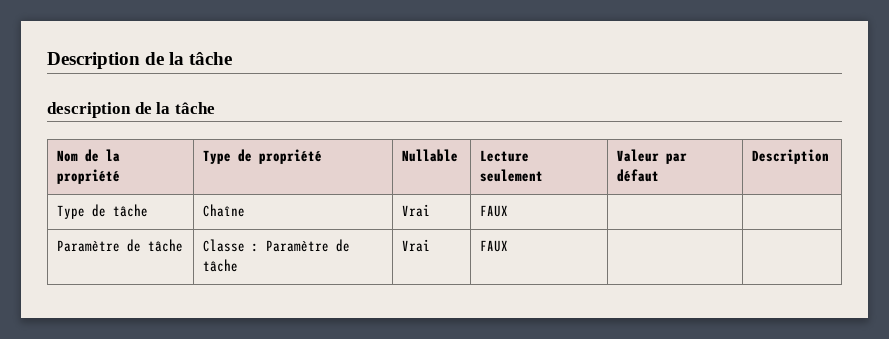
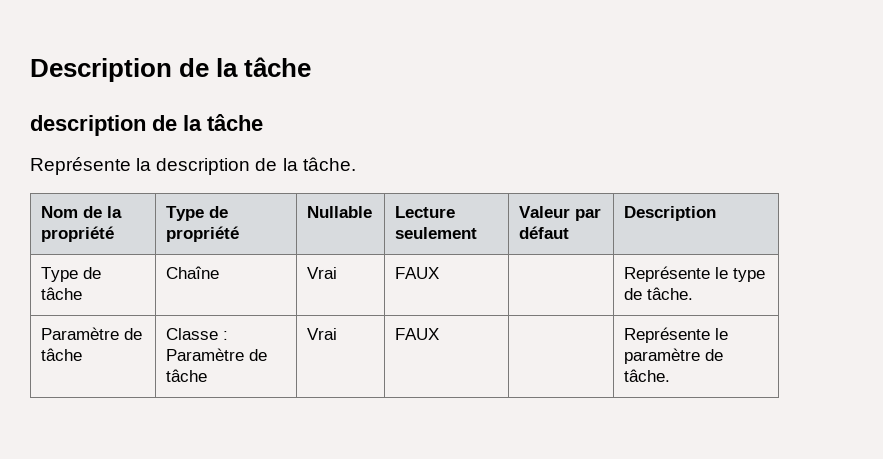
+ Représente la description de la tâche.
- Type de tâche | Chaîne | Vrai | FAUX | |
+ Type de tâche | Chaîne | Vrai | FAUX | | Représente le type de tâche.
- Paramètre de tâche | Classe : Paramètre de tâche | Vrai | FAUX | |
+ Paramètre de tâche | Classe : Paramètre de tâche | Vrai | FAUX | | Représente le paramètre de tâche.

